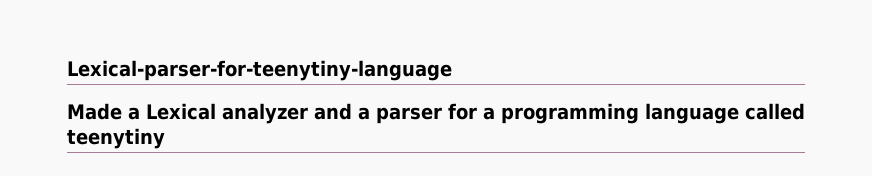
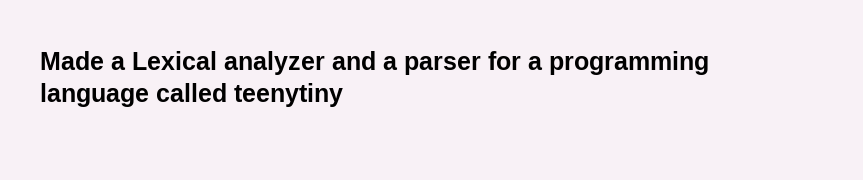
- Lexical-parser-for-teenytiny-language

